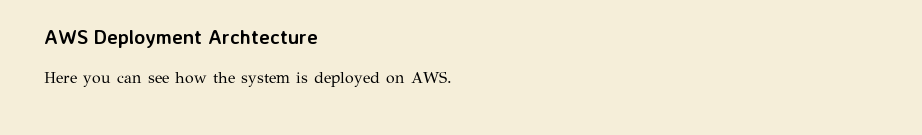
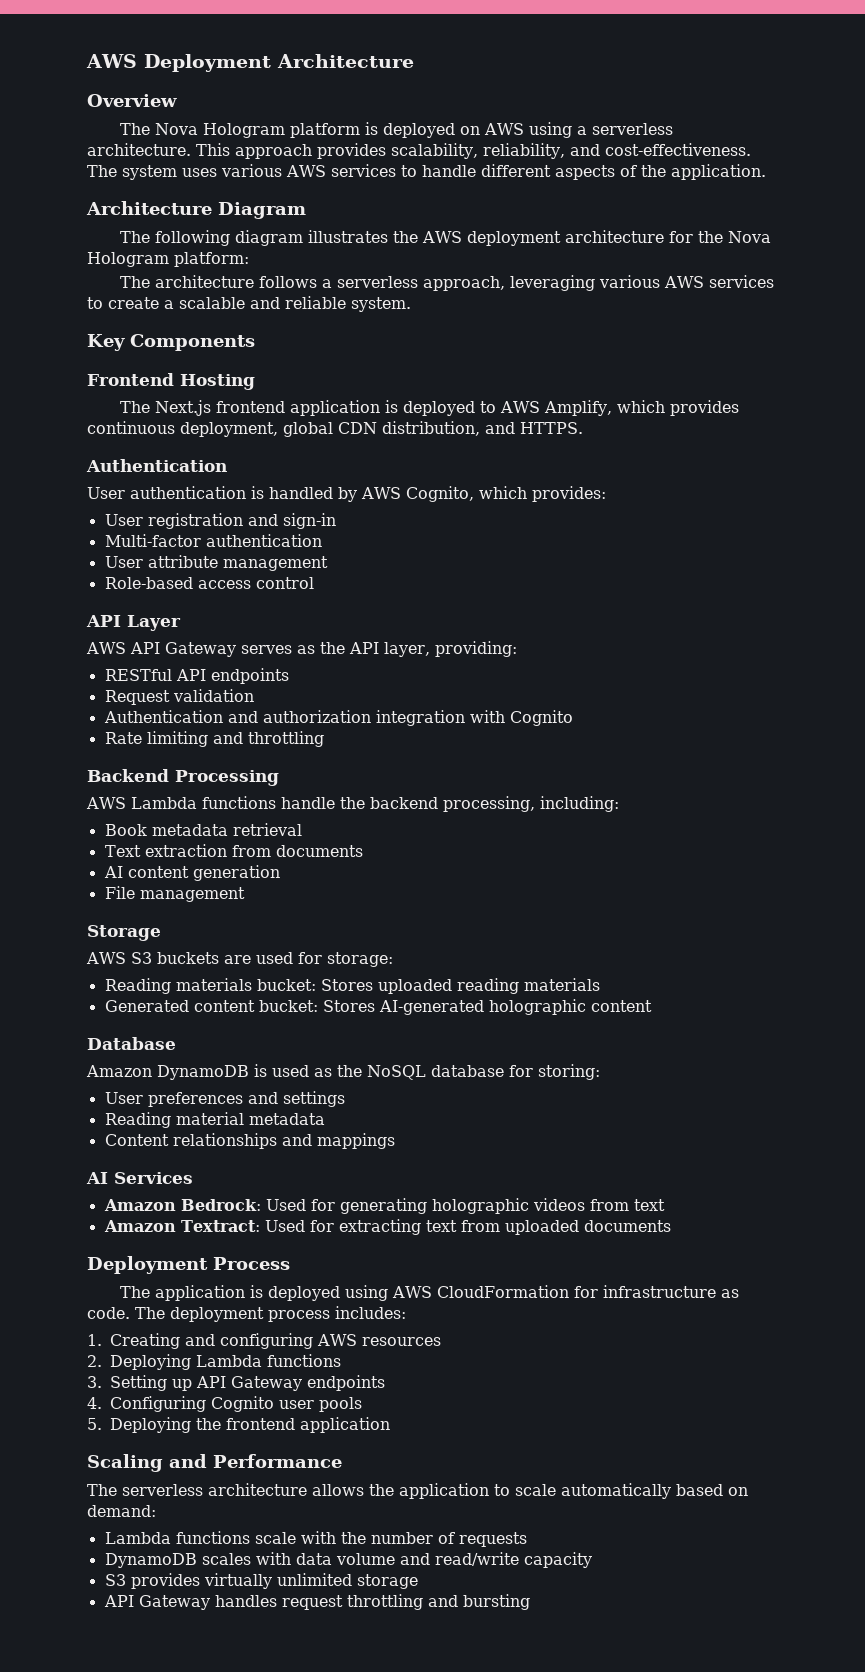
- AWS Deployment Archtecture
- Here you can see how the system is deployed on AWS.
+ AWS Deployment Architecture
+ Overview
+ The Nova Hologram platform is deployed on AWS using a serverless architecture. This approach provides scalability, reliability, and cost-effectiveness. The system uses various AWS services to handle different aspects of the application.
+ Architecture Diagram
+ The following diagram illustrates the AWS deployment architecture for the Nova Hologram platform:
+ The architecture follows a serverless approach, leveraging various AWS services to create a scalable and reliable system.
+ Key Components
+ Frontend Hosting
+ The Next.js frontend application is deployed to AWS Amplify, which provides continuous deployment, global CDN distribution, and HTTPS.
+ Authentication
+ User authentication is handled by AWS Cognito, which provides:
+ User registration and sign-in
+ Multi-factor authentication
+ User attribute management
+ Role-based access control
+ API Layer
+ AWS API Gateway serves as the API layer, providing:
+ RESTful API endpoints
+ Request validation
+ Authentication and authorization integration with Cognito
+ Rate limiting and throttling
+ Backend Processing
+ AWS Lambda functions handle the backend processing, including:
+ Book metadata retrieval
+ Text extraction from documents
+ AI content generation
+ File management
+ Storage
+ AWS S3 buckets are used for storage:
+ Reading materials bucket: Stores uploaded reading materials
+ Generated content bucket: Stores AI-generated holographic content
+ Database
+ Amazon DynamoDB is used as the NoSQL database for storing:
+ User preferences and settings
+ Reading material metadata
+ Content relationships and mappings
+ AI Services
+ Amazon Bedrock: Used for generating holographic videos from text
+ Amazon Textract: Used for extracting text from uploaded documents
+ Deployment Process
+ The application is deployed using AWS CloudFormation for infrastructure as code. The deployment process includes:
+ 1. Creating and configuring AWS resources
+ 2. Deploying Lambda functions
+ 3. Setting up API Gateway endpoints
+ 4. Configuring Cognito user pools
+ 5. Deploying the frontend application
+ Scaling and Performance
+ The serverless architecture allows the application to scale automatically based on demand:
+ Lambda functions scale with the number of requests
+ DynamoDB scales with data volume and read/write capacity
+ S3 provides virtually unlimited storage
+ API Gateway handles request throttling and bursting

